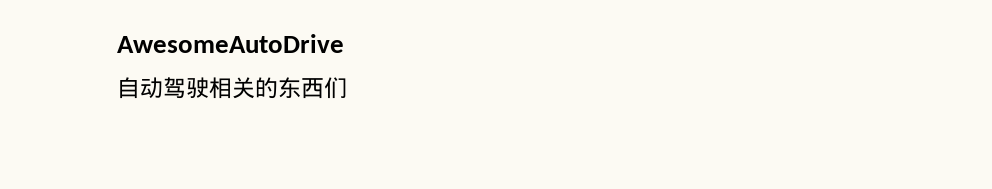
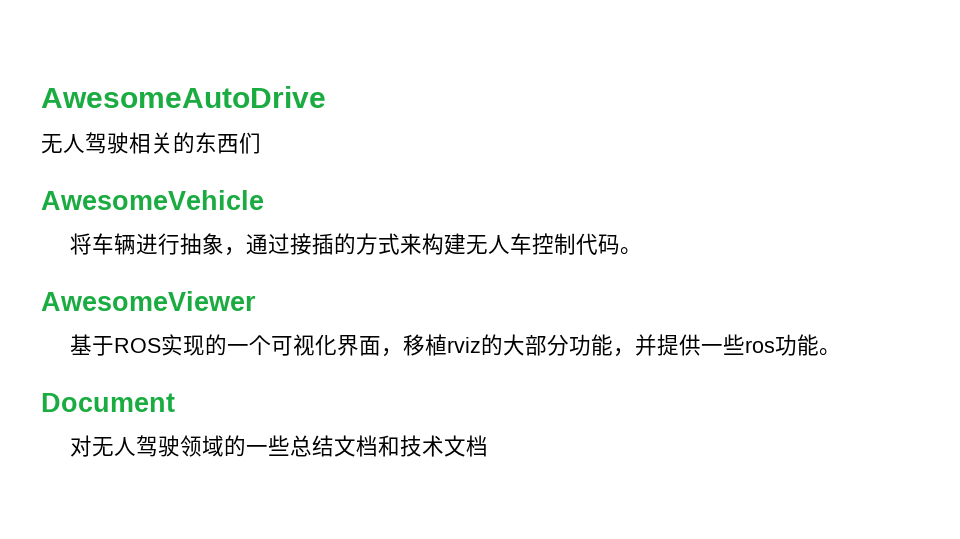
- 自动驾驶相关的东西们
+ 无人驾驶相关的东西们
+ AwesomeVehicle
+ 将车辆进行抽象，通过接插的方式来构建无人车控制代码。
+ AwesomeViewer
+ 基于ROS实现的一个可视化界面，移植rviz的大部分功能，并提供一些ros功能。
+ Document
+ 对无人驾驶领域的一些总结文档和技术文档

